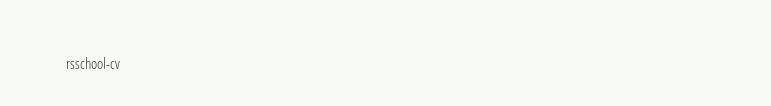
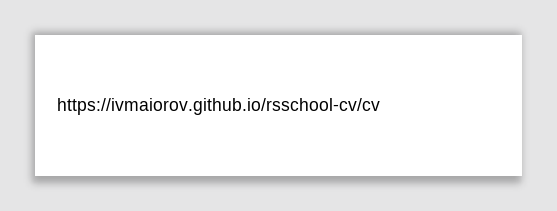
- rsschool-cv
+ https://ivmaiorov.github.io/rsschool-cv/cv

